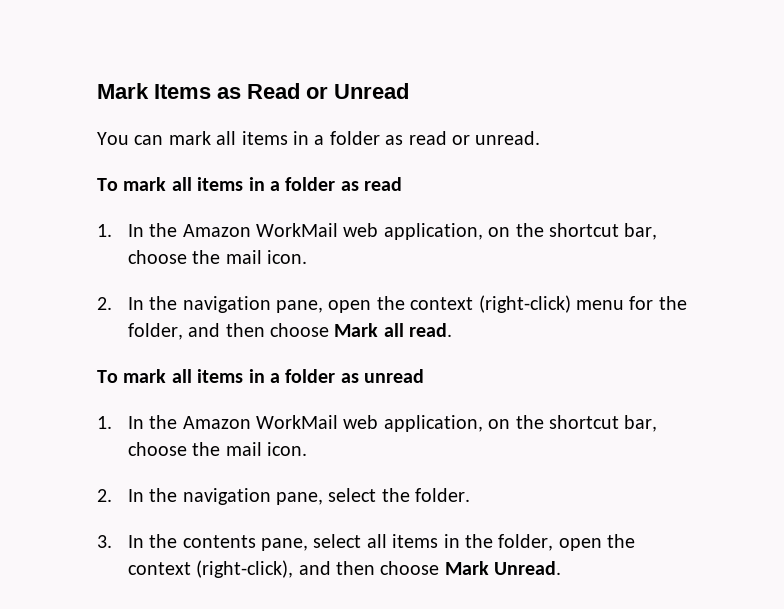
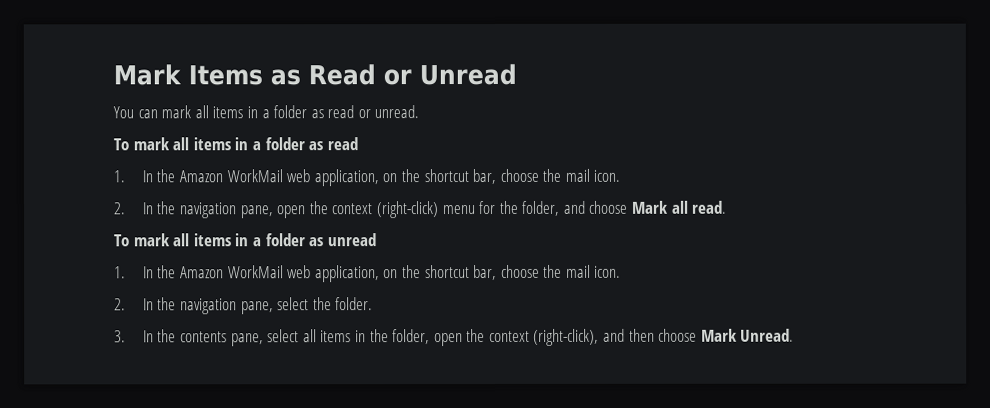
- 2. In the navigation pane, open the context (right-click) menu for the folder, and then choose Mark all read.
+ 2. In the navigation pane, open the context (right-click) menu for the folder, and choose Mark all read.

